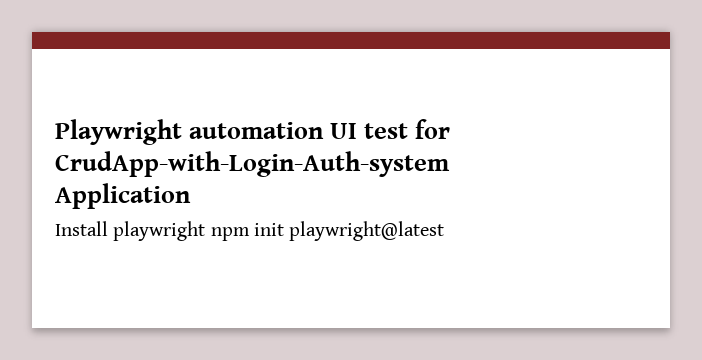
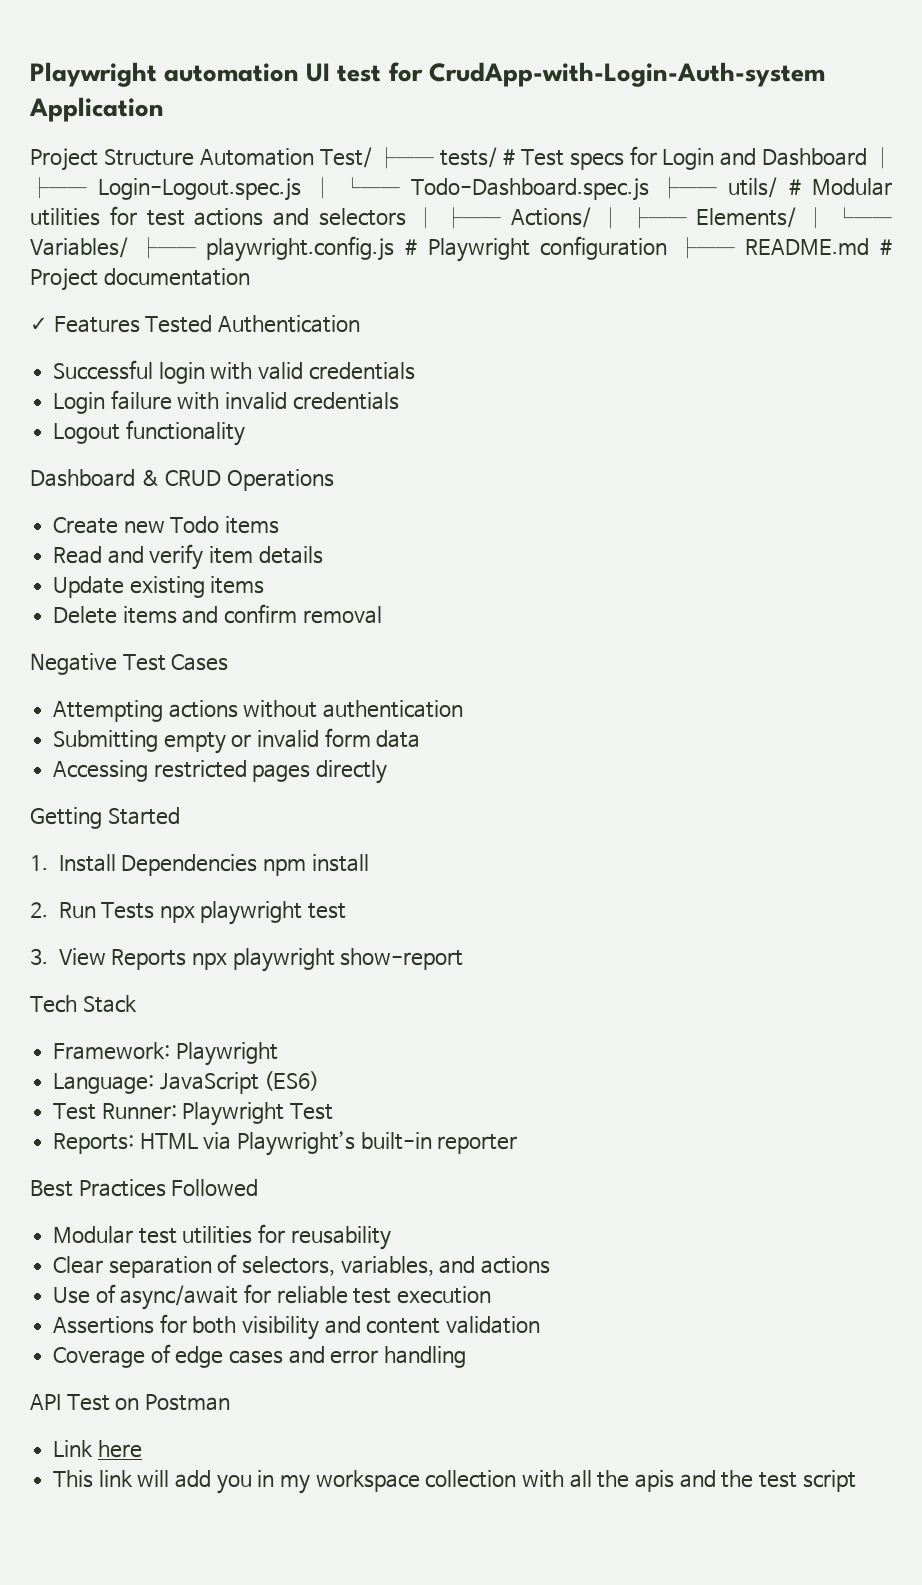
- Install playwright npm init playwright@latest
+ Project Structure Automation Test/ ├── tests/ # Test specs for Login and Dashboard │ ├── Login-Logout.spec.js │ └── Todo-Dashboard.spec.js ├── utils/ # Modular utilities for test actions and selectors │ ├── Actions/ │ ├── Elements/ │ └── Variables/ ├── playwright.config.js # Playwright configuration ├── README.md # Project documentation
+ ✓ Features Tested Authentication
+ Successful login with valid credentials
+ Login failure with invalid credentials
+ Logout functionality
+ Dashboard & CRUD Operations
+ Create new Todo items
+ Read and verify item details
+ Update existing items
+ Delete items and confirm removal
+ Negative Test Cases
+ Attempting actions without authentication
+ Submitting empty or invalid form data
+ Accessing restricted pages directly
+ Getting Started
+ 1. Install Dependencies npm install
+ 2. Run Tests npx playwright test
+ 3. View Reports npx playwright show-report
+ Tech Stack
+ Framework: Playwright
+ Language: JavaScript (ES6)
+ Test Runner: Playwright Test
+ Reports: HTML via Playwright’s built-in reporter
+ Best Practices Followed
+ Modular test utilities for reusability
+ Clear separation of selectors, variables, and actions
+ Use of async/await for reliable test execution
+ Assertions for both visibility and content validation
+ Coverage of edge cases and error handling
+ API Test on Postman
+ Link here
+ This link will add you in my workspace collection with all the apis and the test script

